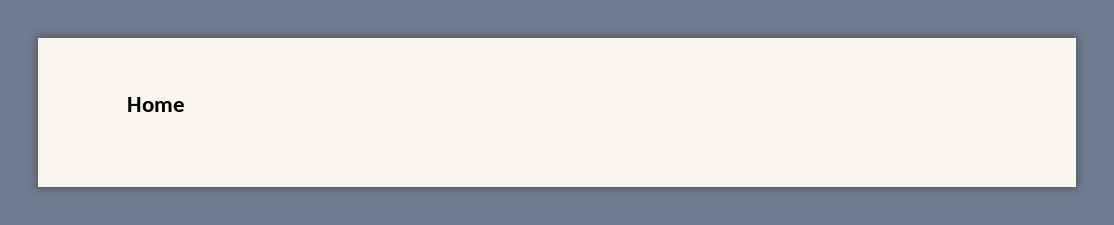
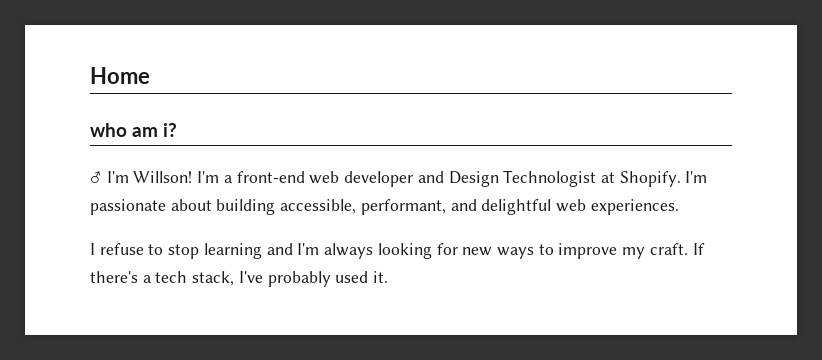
+ who am i?
+ ♂ I'm Willson! I'm a front-end web developer and Design Technologist at Shopify. I'm passionate about building accessible, performant, and delightful web experiences.
+ I refuse to stop learning and I'm always looking for new ways to improve my craft. If there's a tech stack, I've probably used it.

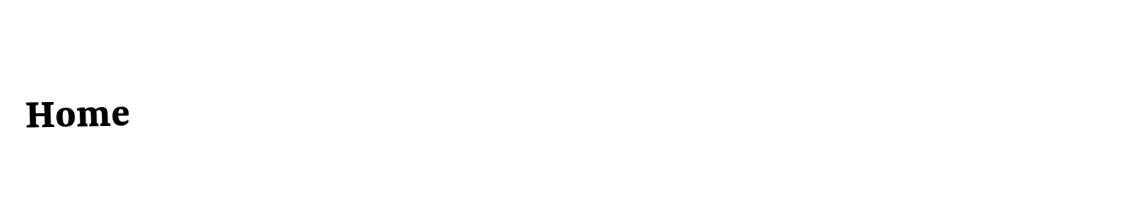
- who am i?
- ♂ I'm Willson! I'm a front-end web developer and Design Technologist at Shopify. I'm passionate about building accessible, performant, and delightful web experiences.
- I refuse to stop learning and I'm always looking for new ways to improve my craft. If there's a tech stack, I've probably used it.

